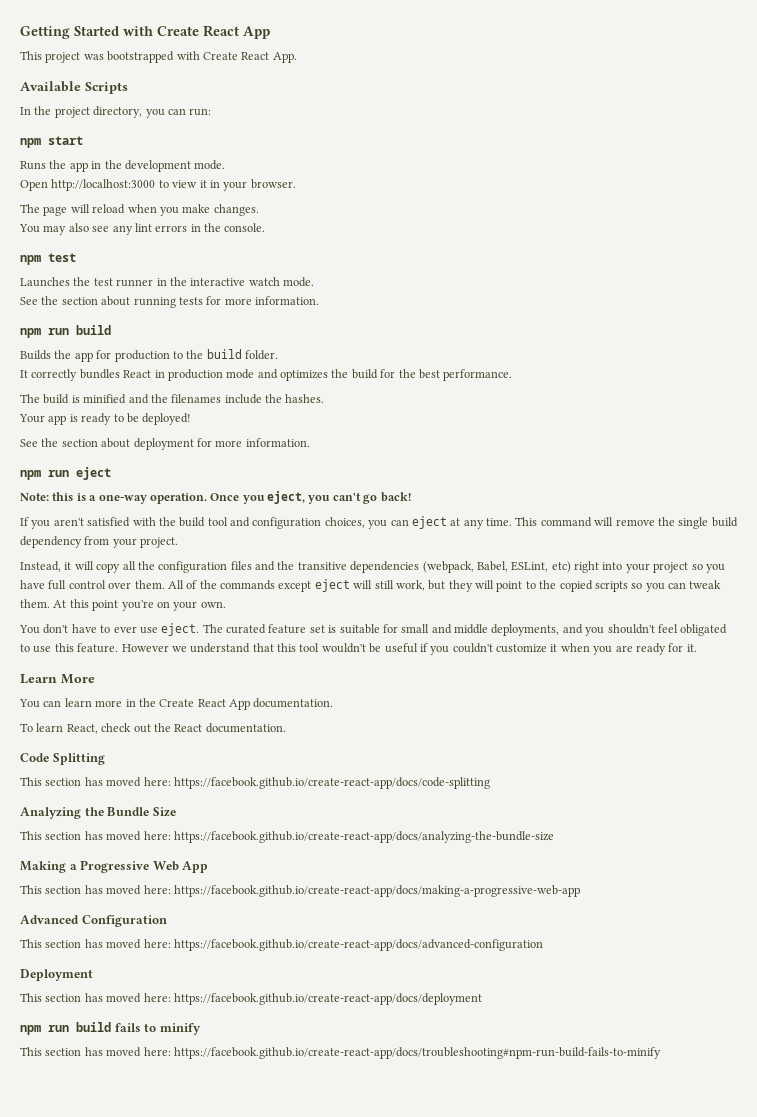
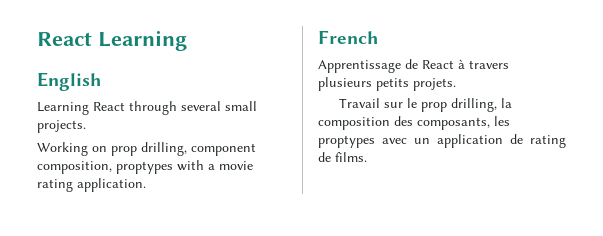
- Getting Started with Create React App
- This project was bootstrapped with Create React App.
- Available Scripts
- In the project directory, you can run:
- npm start
- Runs the app in the development mode.
- Open http://localhost:3000 to view it in your browser.
- The page will reload when you make changes.
- You may also see any lint errors in the console.
- npm test
- Launches the test runner in the interactive watch mode.
- See the section about running tests for more information.
- npm run build
- Builds the app for production to the build folder.
- It correctly bundles React in production mode and optimizes the build for the best performance.
- The build is minified and the filenames include the hashes.
- Your app is ready to be deployed!
- See the section about deployment for more information.
- npm run eject
- Note: this is a one-way operation. Once you eject, you can't go back!
- If you aren't satisfied with the build tool and configuration choices, you can eject at any time. This command will remove the single build dependency from your project.
- Instead, it will copy all the configuration files and the transitive dependencies (webpack, Babel, ESLint, etc) right into your project so you have full control over them. All of the commands except eject will still work, but they will point to the copied scripts so you can tweak them. At this point you're on your own.
- You don't have to ever use eject. The curated feature set is suitable for small and middle deployments, and you shouldn't feel obligated to use this feature. However we understand that this tool wouldn't be useful if you couldn't customize it when you are ready for it.
- Learn More
- You can learn more in the Create React App documentation.
- To learn React, check out the React documentation.
- Code Splitting
- This section has moved here: https://facebook.github.io/create-react-app/docs/code-splitting
- Analyzing the Bundle Size
- This section has moved here: https://facebook.github.io/create-react-app/docs/analyzing-the-bundle-size
- Making a Progressive Web App
- This section has moved here: https://facebook.github.io/create-react-app/docs/making-a-progressive-web-app
- Advanced Configuration
- This section has moved here: https://facebook.github.io/create-react-app/docs/advanced-configuration
- Deployment
- This section has moved here: https://facebook.github.io/create-react-app/docs/deployment
- npm run build fails to minify
- This section has moved here: https://facebook.github.io/create-react-app/docs/troubleshooting#npm-run-build-fails-to-minify
+ React Learning
+ English
+ Learning React through several small projects.
+ Working on prop drilling, component composition, proptypes with a movie rating application.
+ French
+ Apprentissage de React à travers plusieurs petits projets.
+ Travail sur le prop drilling, la composition des composants, les proptypes avec un application de rating de films.

